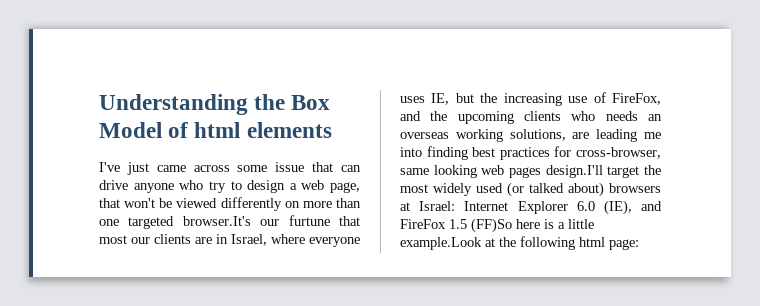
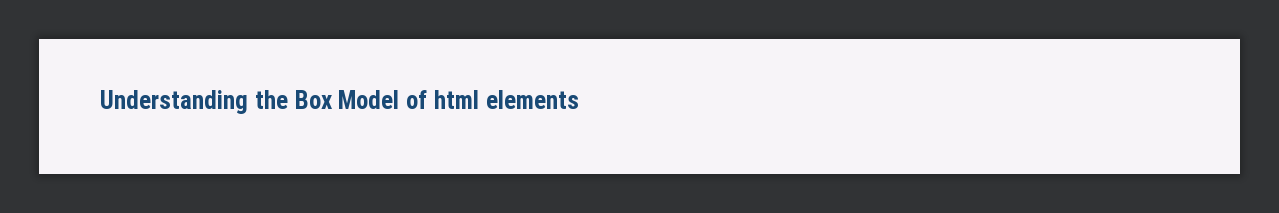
- I've just came across some issue that can drive anyone who try to design a web page, that won't be viewed differently on more than one targeted browser.It's our furtune that most our clients are in Israel, where everyone uses IE, but the increasing use of FireFox, and the upcoming clients who needs an overseas working solutions, are leading me into finding best practices for cross-browser, same looking web pages design.I'll target the most widely used (or talked about) browsers at Israel: Internet Explorer 6.0 (IE), and FireFox 1.5 (FF)So here is a little example.Look at the following html page:

